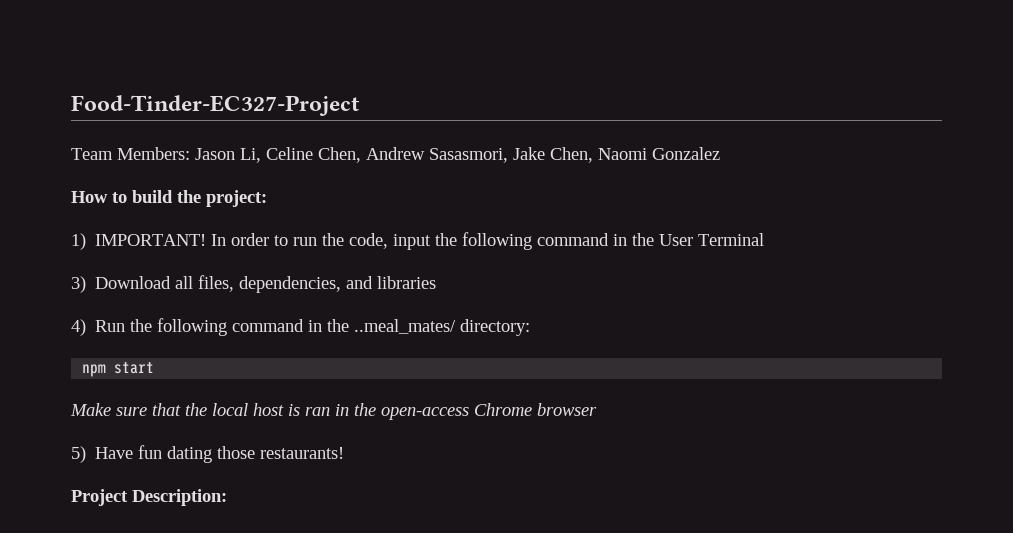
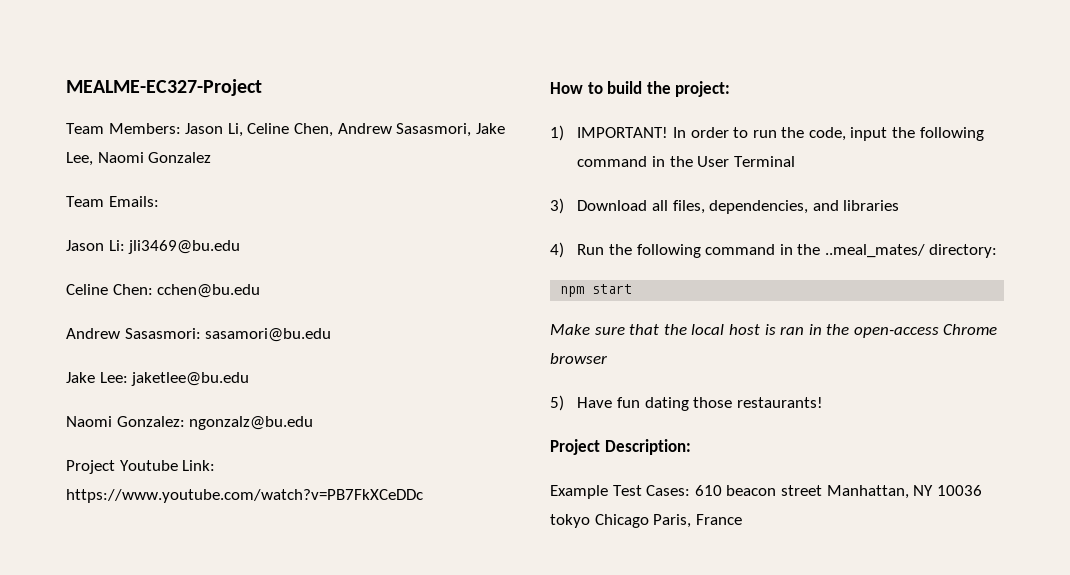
- Food-Tinder-EC327-Project
+ MEALME-EC327-Project
- Team Members: Jason Li, Celine Chen, Andrew Sasasmori, Jake Chen, Naomi Gonzalez
+ Team Members: Jason Li, Celine Chen, Andrew Sasasmori, Jake Lee, Naomi Gonzalez
+ Team Emails:
+ Jason Li: jli3469@bu.edu
+ Celine Chen: cchen@bu.edu
+ Andrew Sasasmori: sasamori@bu.edu
+ Jake Lee: jaketlee@bu.edu
+ Naomi Gonzalez: ngonzalz@bu.edu
+ Project Youtube Link: https://www.youtube.com/watch?v=PB7FkXCeDDc
+ Example Test Cases: 610 beacon street Manhattan, NY 10036 tokyo Chicago Paris, France

